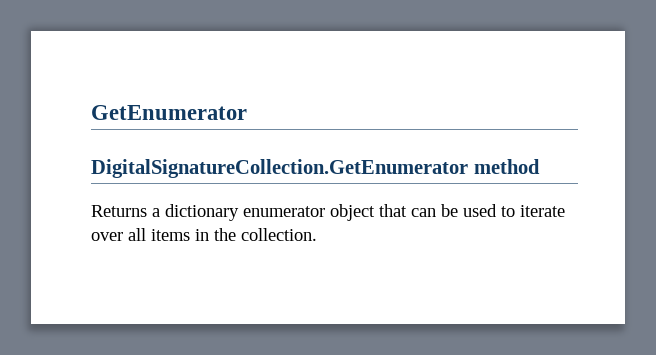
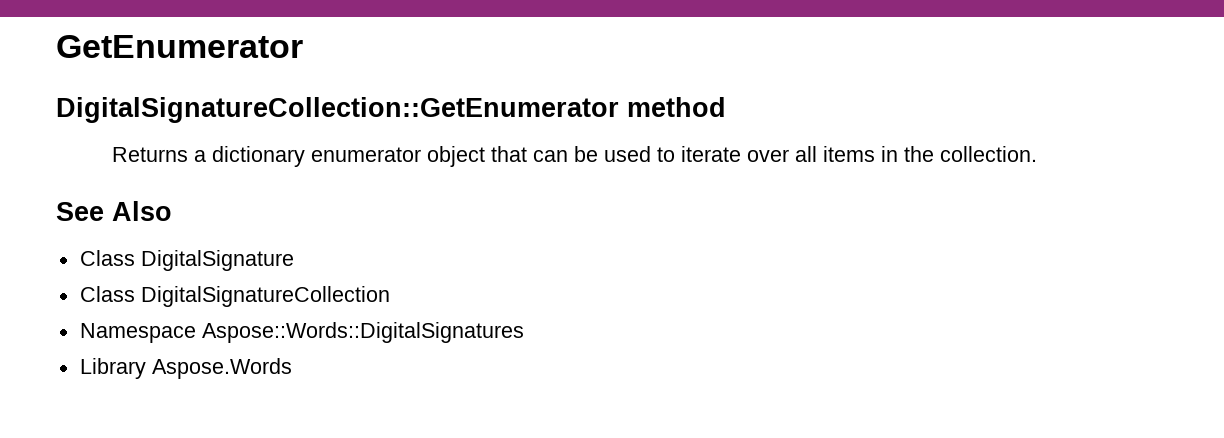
- DigitalSignatureCollection.GetEnumerator method
+ DigitalSignatureCollection::GetEnumerator method
+ See Also
+ Class DigitalSignature
+ Class DigitalSignatureCollection
+ Namespace Aspose::Words::DigitalSignatures
+ Library Aspose.Words

